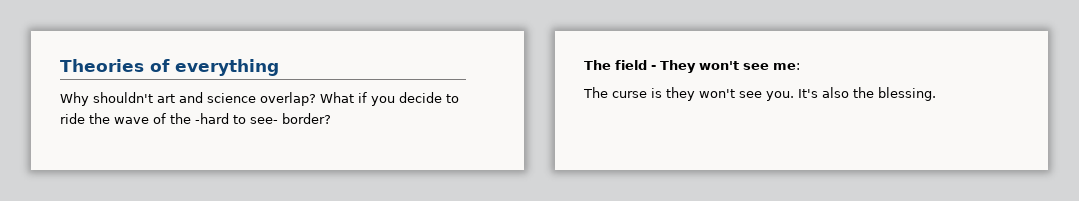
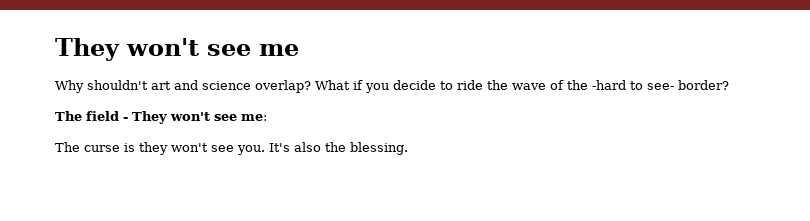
- Theories of everything
+ They won't see me

